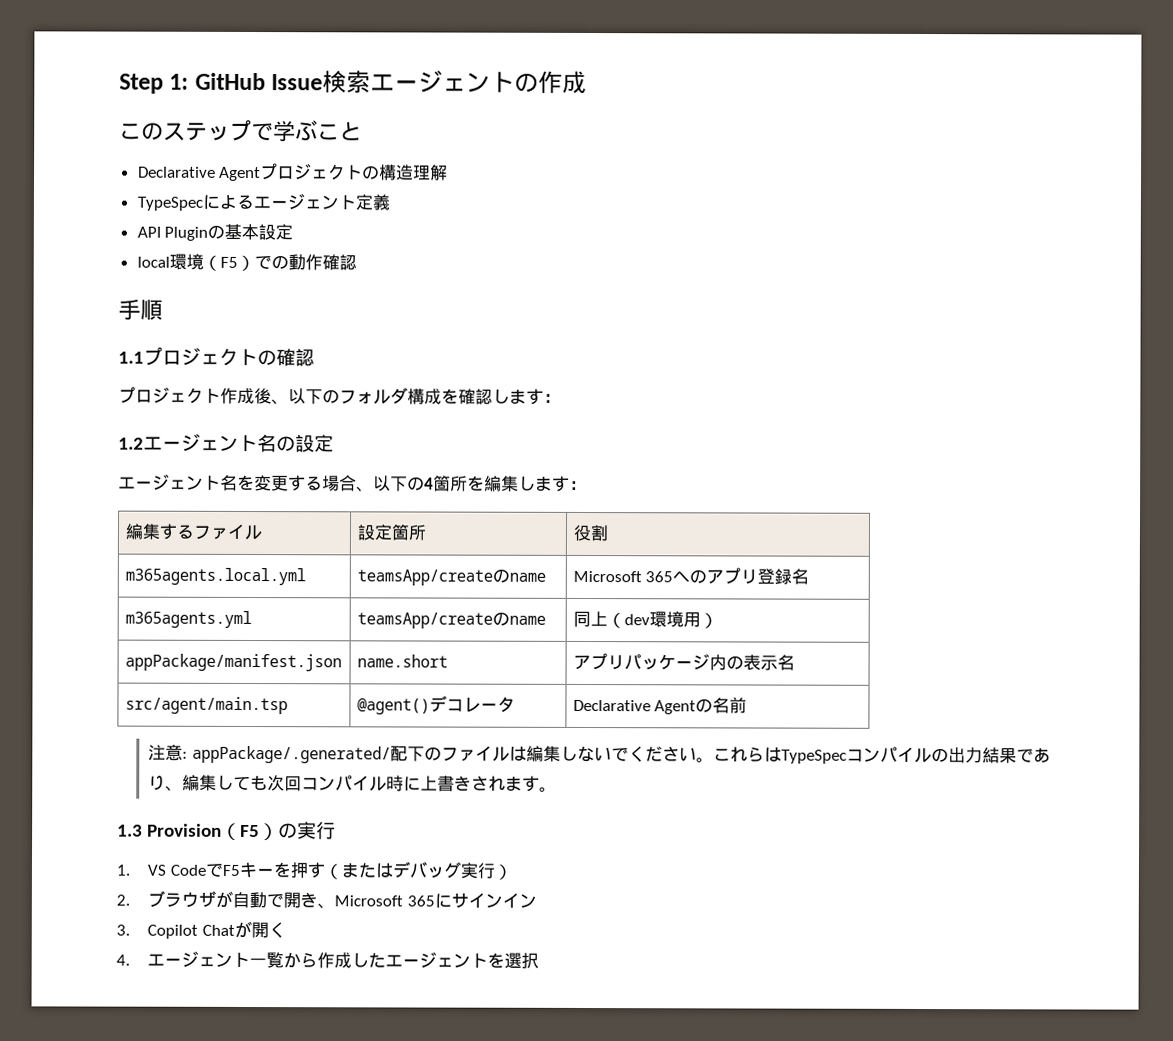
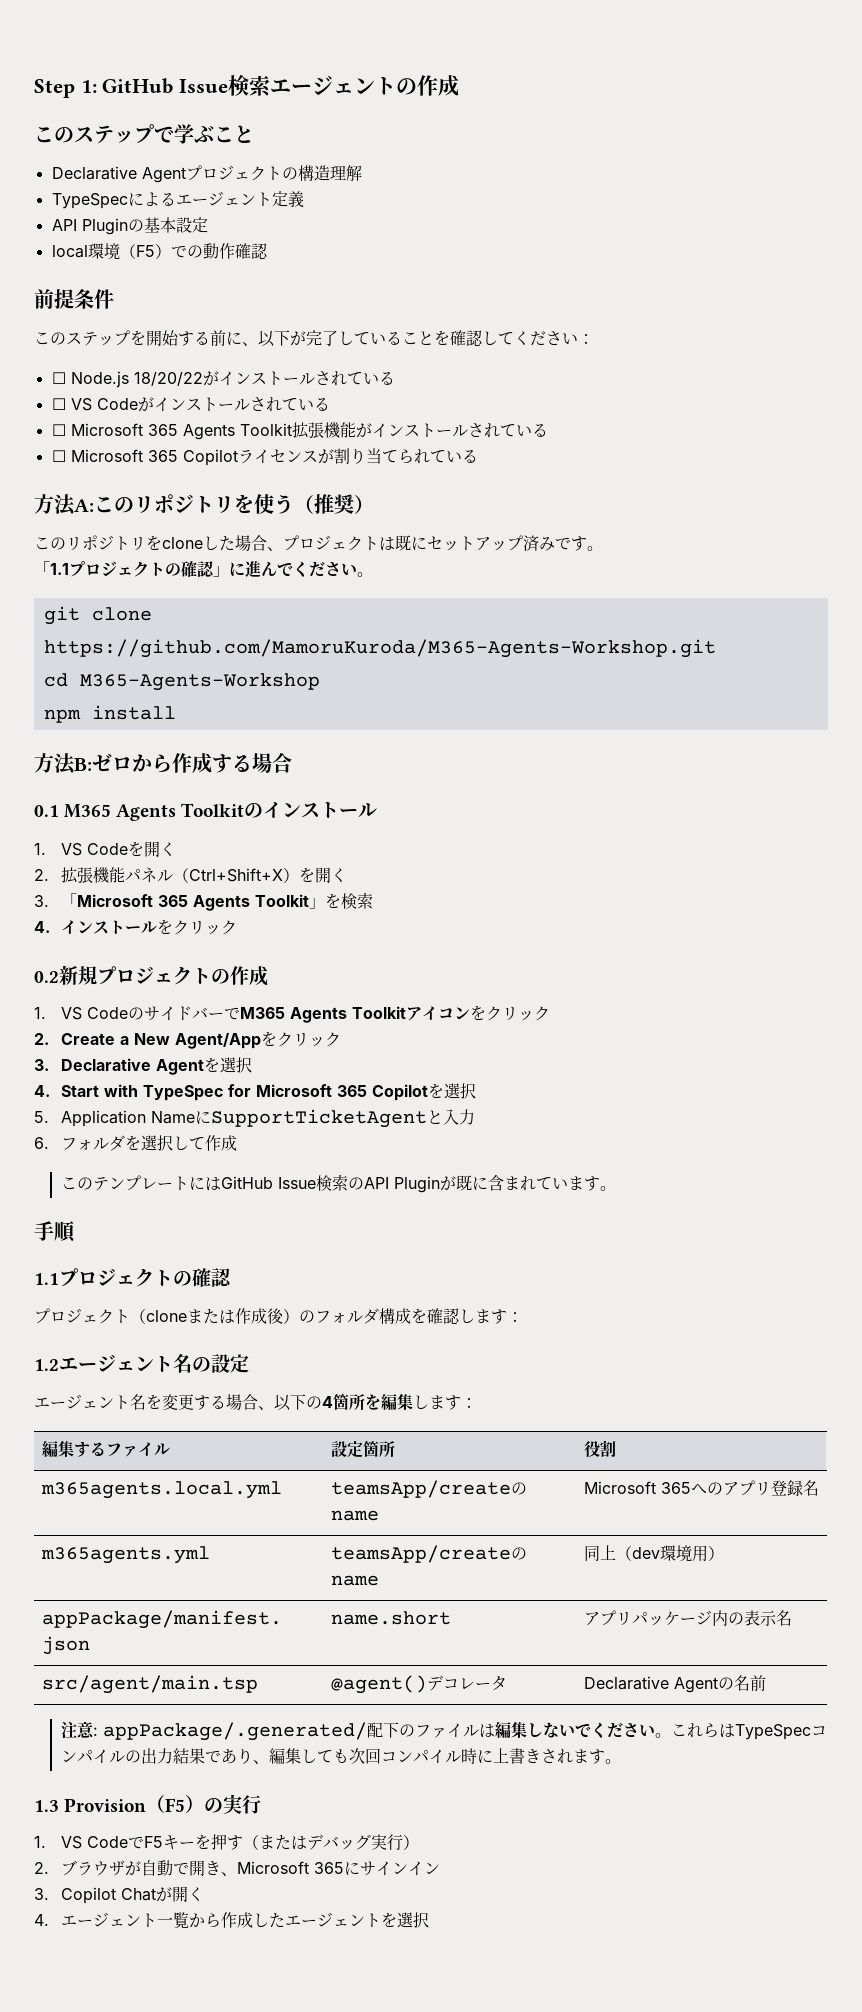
+ 前提条件
+ このステップを開始する前に、以下が完了していることを確認してください：
+ ☐ Node.js 18/20/22がインストールされている
+ ☐ VS Codeがインストールされている
+ ☐ Microsoft 365 Agents Toolkit拡張機能がインストールされている
+ ☐ Microsoft 365 Copilotライセンスが割り当てられている
+ 方法A:このリポジトリを使う（推奨）
+ このリポジトリをcloneした場合、プロジェクトは既にセットアップ済みです。
+ 「1.1プロジェクトの確認」に進んでください。
+ git clone https://github.com/MamoruKuroda/M365-Agents-Workshop.git
+ cd M365-Agents-Workshop
+ npm install
+ 方法B:ゼロから作成する場合
+ 0.1 M365 Agents Toolkitのインストール
+ 1. VS Codeを開く
+ 2.拡張機能パネル（Ctrl+Shift+X）を開く
+ 3.「Microsoft 365 Agents Toolkit」を検索
+ 4.インストールをクリック
+ 0.2新規プロジェクトの作成
+ 1. VS CodeのサイドバーでM365 Agents Toolkitアイコンをクリック
+ 2. Create a New Agent/Appをクリック
+ 3. Declarative Agentを選択
+ 4. Start with TypeSpec for Microsoft 365 Copilotを選択
+ 5. Application NameにSupportTicketAgentと入力
+ 6.フォルダを選択して作成
+ このテンプレートにはGitHub Issue検索のAPI Pluginが既に含まれています。
- プロジェクト作成後、以下のフォルダ構成を確認します：
+ プロジェクト（cloneまたは作成後）のフォルダ構成を確認します：

